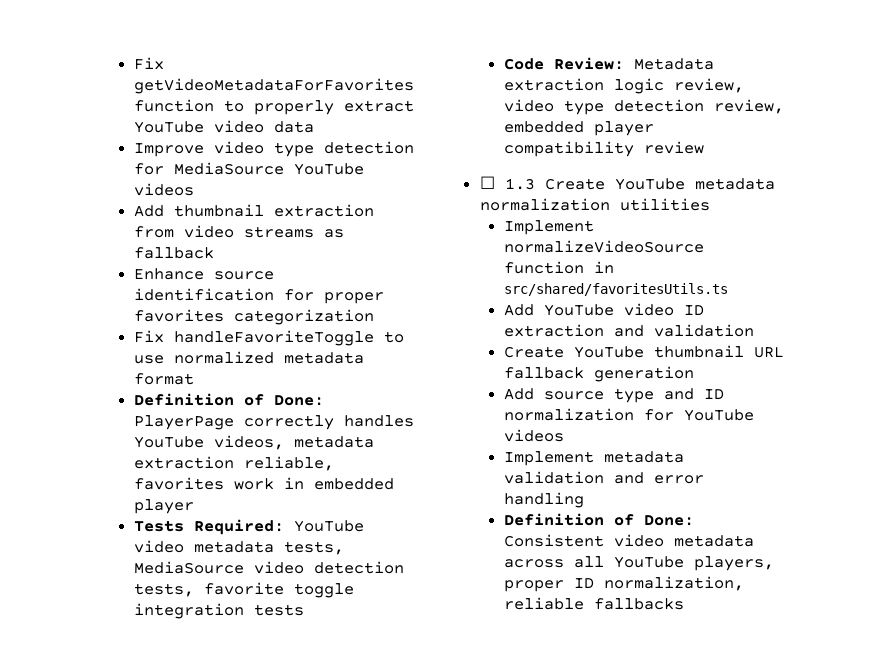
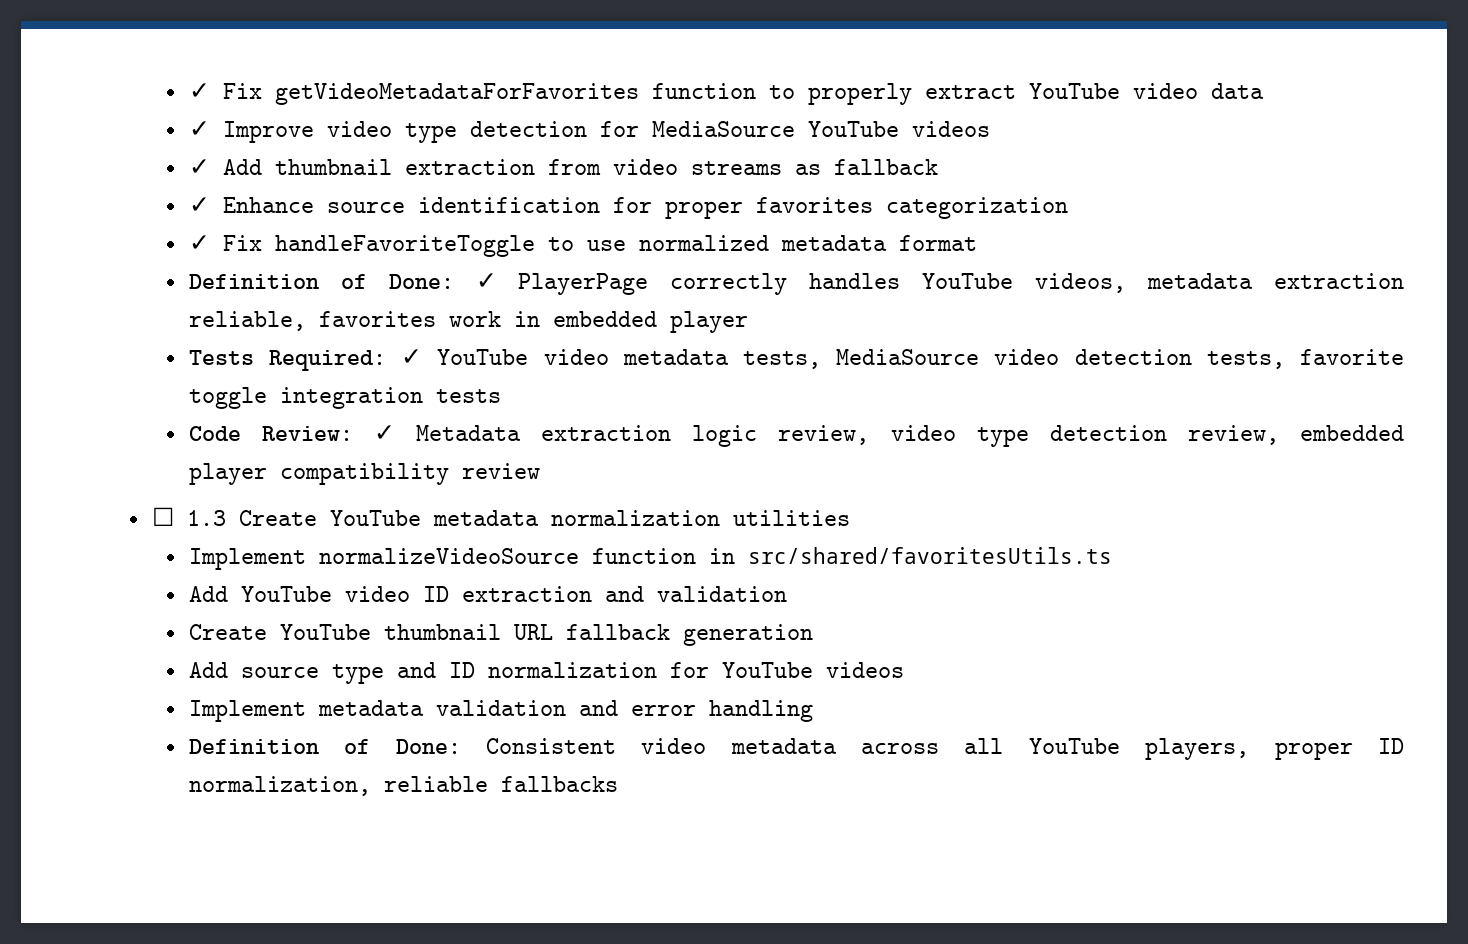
- Fix getVideoMetadataForFavorites function to properly extract YouTube video data
+ ✓ Fix getVideoMetadataForFavorites function to properly extract YouTube video data
- Improve video type detection for MediaSource YouTube videos
+ ✓ Improve video type detection for MediaSource YouTube videos
- Add thumbnail extraction from video streams as fallback
+ ✓ Add thumbnail extraction from video streams as fallback
- Enhance source identification for proper favorites categorization
+ ✓ Enhance source identification for proper favorites categorization
- Fix handleFavoriteToggle to use normalized metadata format
+ ✓ Fix handleFavoriteToggle to use normalized metadata format
- Definition of Done: PlayerPage correctly handles YouTube videos, metadata extraction reliable, favorites work in embedded player
+ Definition of Done: ✓ PlayerPage correctly handles YouTube videos, metadata extraction reliable, favorites work in embedded player
- Tests Required: YouTube video metadata tests, MediaSource video detection tests, favorite toggle integration tests
+ Tests Required: ✓ YouTube video metadata tests, MediaSource video detection tests, favorite toggle integration tests
- Code Review: Metadata extraction logic review, video type detection review, embedded player compatibility review
+ Code Review: ✓ Metadata extraction logic review, video type detection review, embedded player compatibility review

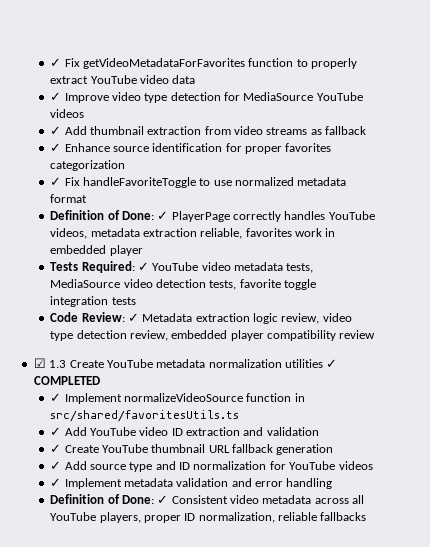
- ☐ 1.3 Create YouTube metadata normalization utilities
- Implement normalizeVideoSource function in src/shared/favoritesUtils.ts
+ ☑ 1.3 Create YouTube metadata normalization utilities ✓ COMPLETED
+ ✓ Implement normalizeVideoSource function in src/shared/favoritesUtils.ts
- Add YouTube video ID extraction and validation
+ ✓ Add YouTube video ID extraction and validation
- Create YouTube thumbnail URL fallback generation
+ ✓ Create YouTube thumbnail URL fallback generation
- Add source type and ID normalization for YouTube videos
+ ✓ Add source type and ID normalization for YouTube videos
- Implement metadata validation and error handling
+ ✓ Implement metadata validation and error handling
- Definition of Done: Consistent video metadata across all YouTube players, proper ID normalization, reliable fallbacks
+ Definition of Done: ✓ Consistent video metadata across all YouTube players, proper ID normalization, reliable fallbacks

